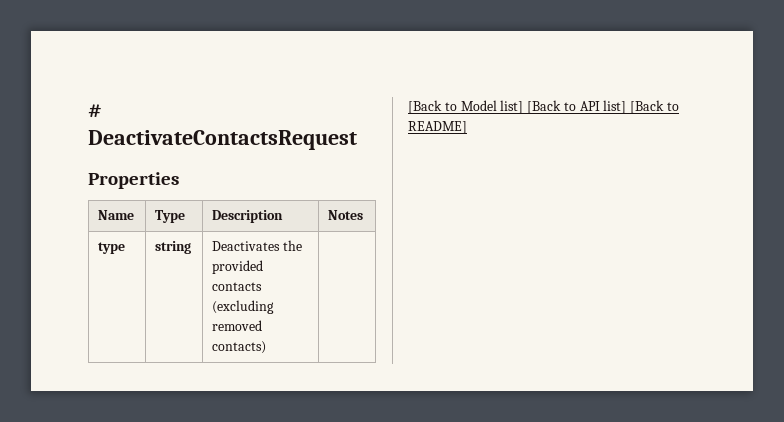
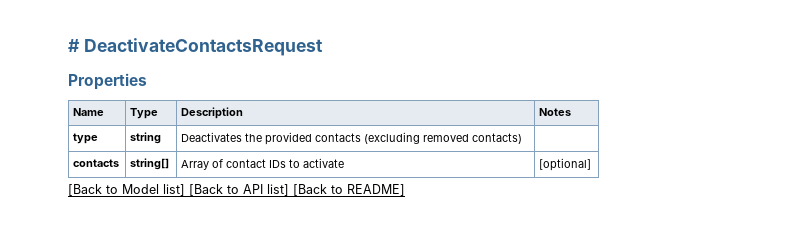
+ contacts | string[] | Array of contact IDs to activate | [optional]

